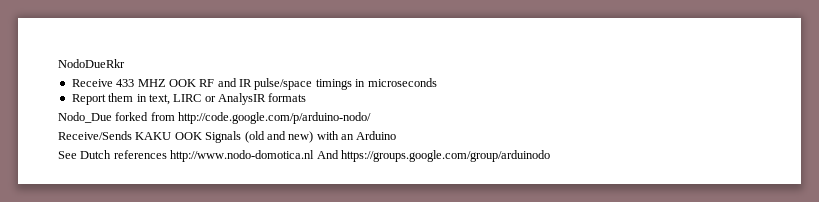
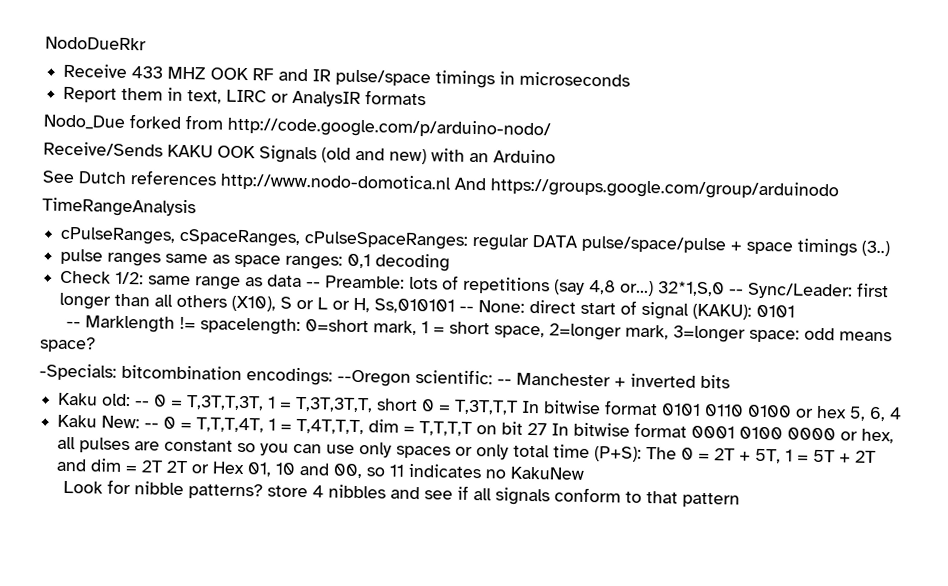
+ TimeRangeAnalysis
+ cPulseRanges, cSpaceRanges, cPulseSpaceRanges: regular DATA pulse/space/pulse + space timings (3..)
+ pulse ranges same as space ranges: 0,1 decoding
+ Check 1/2: same range as data -- Preamble: lots of repetitions (say 4,8 or...) 32*1,S,0 -- Sync/Leader: first longer than all others (X10), S or L or H, Ss,010101 -- None: direct start of signal (KAKU): 0101
+ -- Marklength != spacelength: 0=short mark, 1 = short space, 2=longer mark, 3=longer space: odd means space?
+ -Specials: bitcombination encodings: --Oregon scientific: -- Manchester + inverted bits
+ Kaku old: -- 0 = T,3T,T,3T, 1 = T,3T,3T,T, short 0 = T,3T,T,T In bitwise format 0101 0110 0100 or hex 5, 6, 4
+ Kaku New: -- 0 = T,T,T,4T, 1 = T,4T,T,T, dim = T,T,T,T on bit 27 In bitwise format 0001 0100 0000 or hex, all pulses are constant so you can use only spaces or only total time (P+S): The 0 = 2T + 5T, 1 = 5T + 2T and dim = 2T 2T or Hex 01, 10 and 00, so 11 indicates no KakuNew
+ Look for nibble patterns? store 4 nibbles and see if all signals conform to that pattern

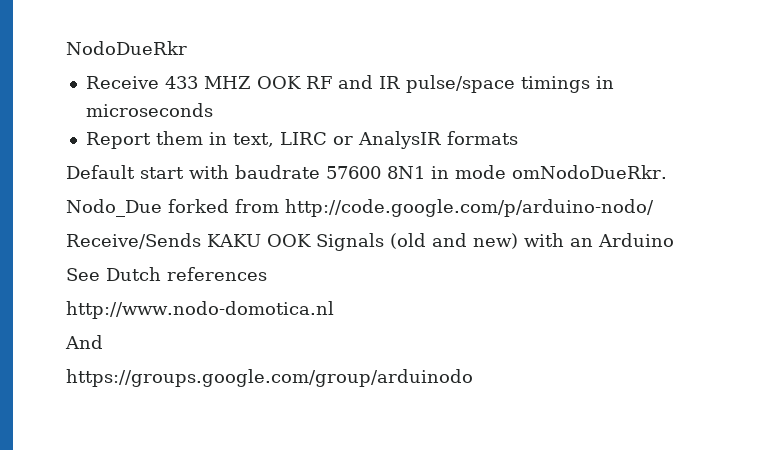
+ Default start with baudrate 57600 8N1 in mode omNodoDueRkr.
- See Dutch references http://www.nodo-domotica.nl And https://groups.google.com/group/arduinodo
+ See Dutch references
+ http://www.nodo-domotica.nl
+ And
+ https://groups.google.com/group/arduinodo
- TimeRangeAnalysis
- cPulseRanges, cSpaceRanges, cPulseSpaceRanges: regular DATA pulse/space/pulse + space timings (3..)
- pulse ranges same as space ranges: 0,1 decoding
- Check 1/2: same range as data -- Preamble: lots of repetitions (say 4,8 or...) 32*1,S,0 -- Sync/Leader: first longer than all others (X10), S or L or H, Ss,010101 -- None: direct start of signal (KAKU): 0101
- -- Marklength != spacelength: 0=short mark, 1 = short space, 2=longer mark, 3=longer space: odd means space?
- -Specials: bitcombination encodings: --Oregon scientific: -- Manchester + inverted bits
- Kaku old: -- 0 = T,3T,T,3T, 1 = T,3T,3T,T, short 0 = T,3T,T,T In bitwise format 0101 0110 0100 or hex 5, 6, 4
- Kaku New: -- 0 = T,T,T,4T, 1 = T,4T,T,T, dim = T,T,T,T on bit 27 In bitwise format 0001 0100 0000 or hex, all pulses are constant so you can use only spaces or only total time (P+S): The 0 = 2T + 5T, 1 = 5T + 2T and dim = 2T 2T or Hex 01, 10 and 00, so 11 indicates no KakuNew
- Look for nibble patterns? store 4 nibbles and see if all signals conform to that pattern

